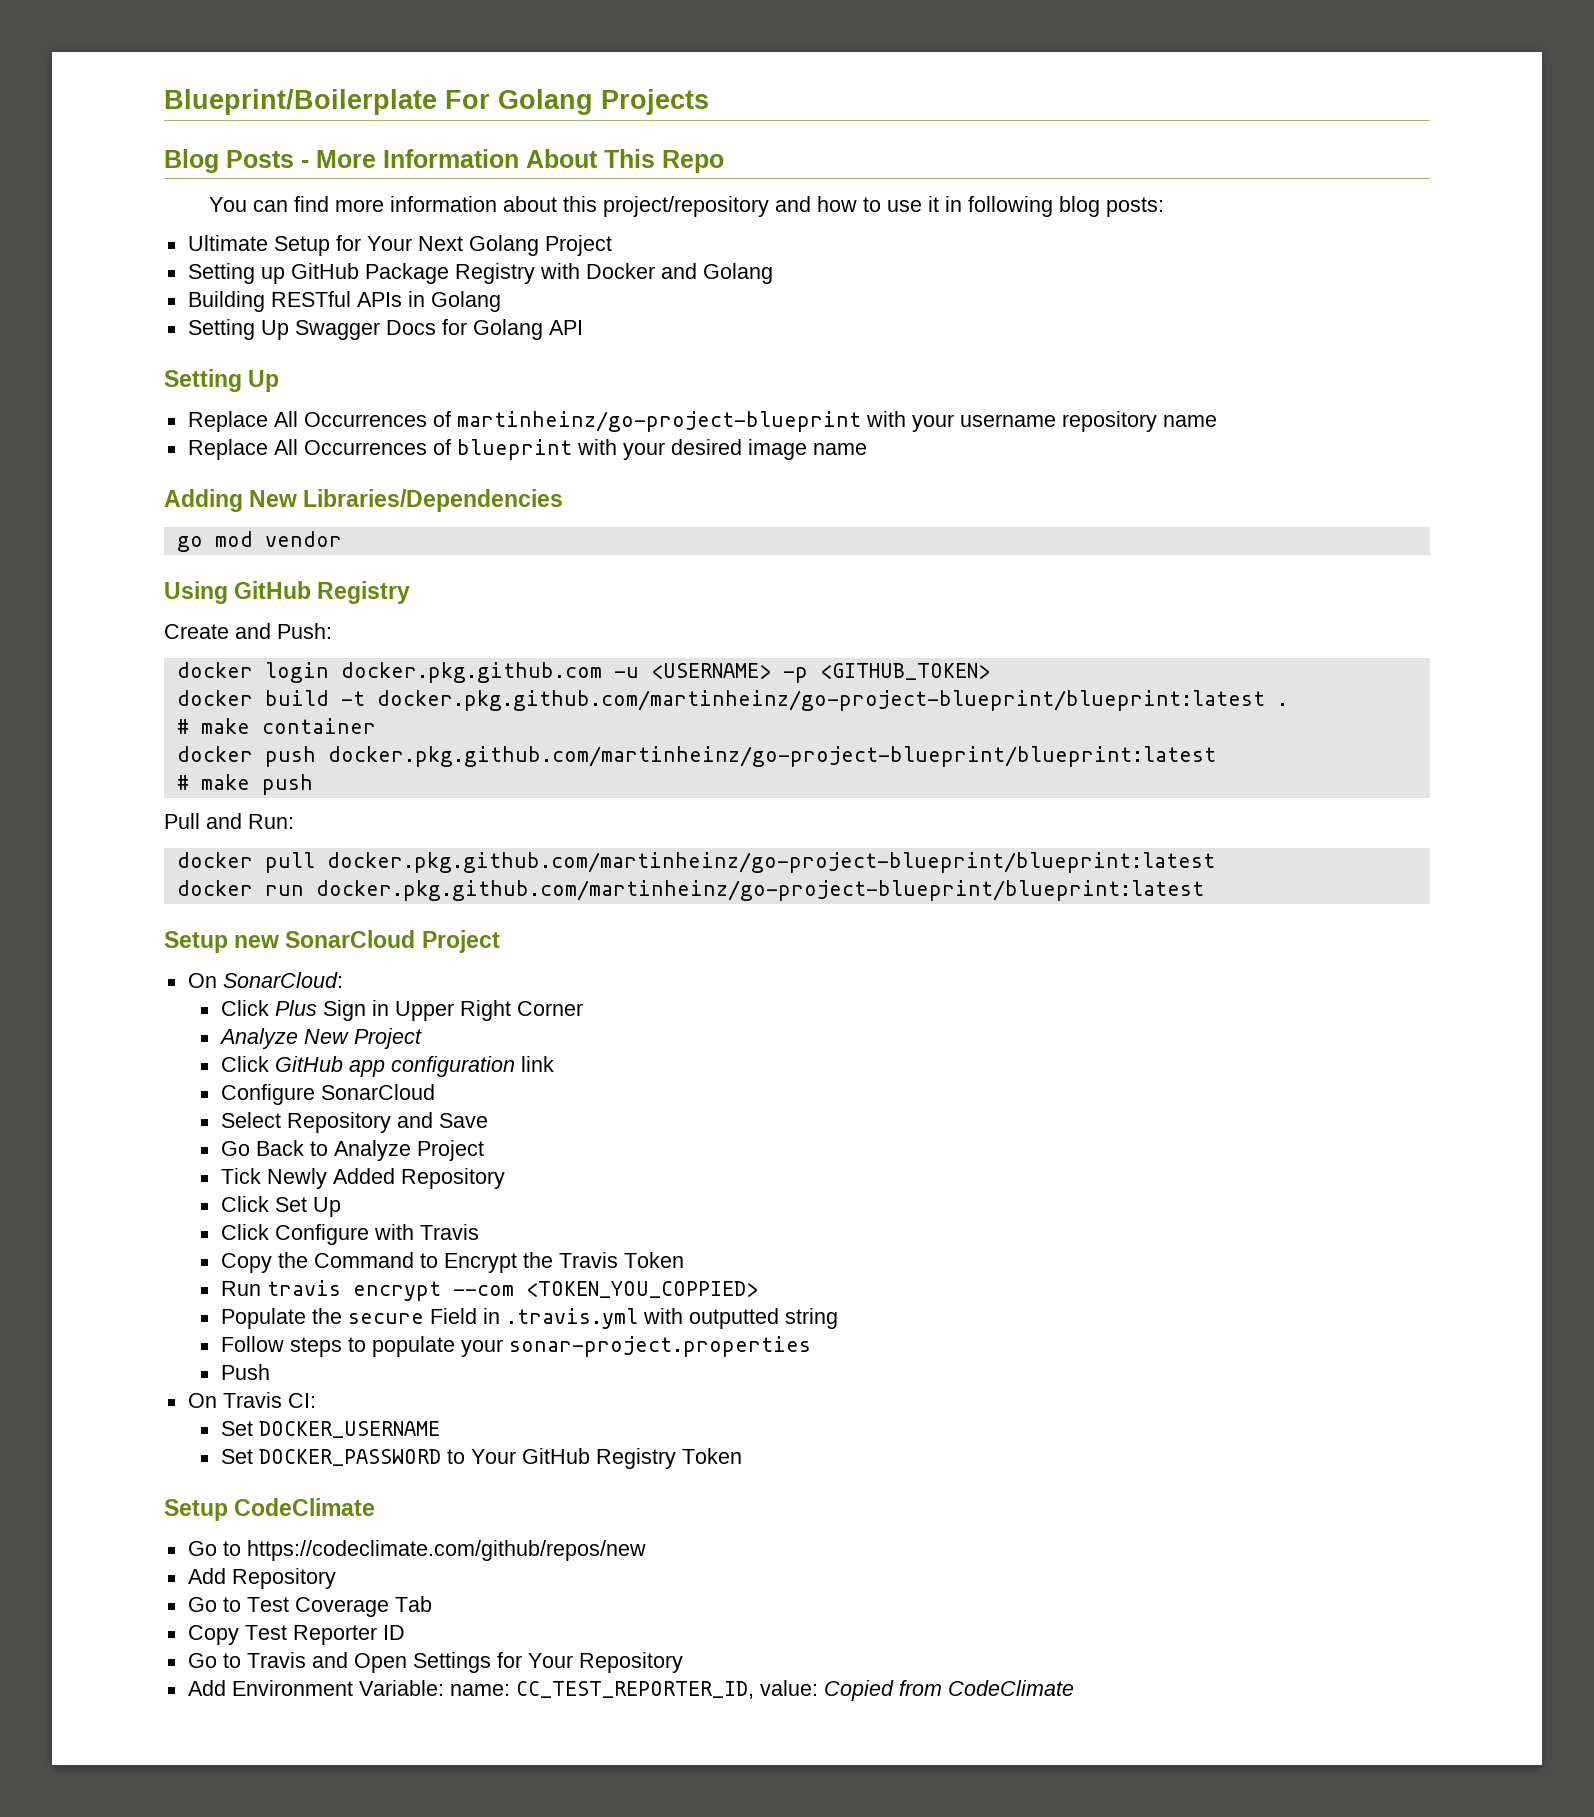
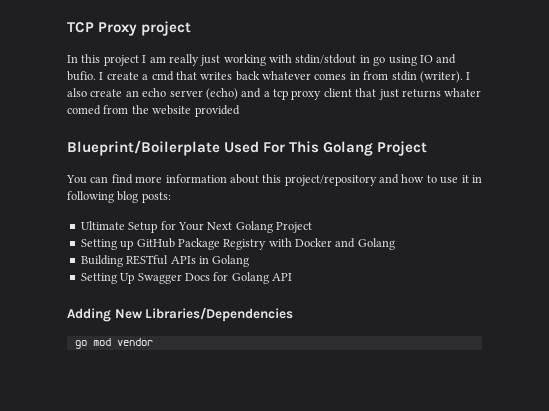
- Blueprint/Boilerplate For Golang Projects
- Blog Posts - More Information About This Repo
+ TCP Proxy project
+ In this project I am really just working with stdin/stdout in go using IO and bufio. I create a cmd that writes back whatever comes in from stdin (writer). I also create an echo server (echo) and a tcp proxy client that just returns whater comed from the website provided
+ Blueprint/Boilerplate Used For This Golang Project
  Setting Up Swagger Docs for Golang API
- Setting Up
- Replace All Occurrences of martinheinz/go-project-blueprint with your username repository name
- Replace All Occurrences of blueprint with your desired image name
- Using GitHub Registry
- Create and Push:
- docker login docker.pkg.github.com -u <USERNAME> -p <GITHUB_TOKEN>
- docker build -t docker.pkg.github.com/martinheinz/go-project-blueprint/blueprint:latest .
- # make container
- docker push docker.pkg.github.com/martinheinz/go-project-blueprint/blueprint:latest
- # make push
- Pull and Run:
- docker pull docker.pkg.github.com/martinheinz/go-project-blueprint/blueprint:latest
- docker run docker.pkg.github.com/martinheinz/go-project-blueprint/blueprint:latest
- Setup new SonarCloud Project
- On SonarCloud:
- Click Plus Sign in Upper Right Corner
- Analyze New Project
- Click GitHub app configuration link
- Configure SonarCloud
- Select Repository and Save
- Go Back to Analyze Project
- Tick Newly Added Repository
- Click Set Up
- Click Configure with Travis
- Copy the Command to Encrypt the Travis Token
- Run travis encrypt --com <TOKEN_YOU_COPPIED>
- Populate the secure Field in .travis.yml with outputted string
- Follow steps to populate your sonar-project.properties
- Push
- On Travis CI:
- Set DOCKER_USERNAME
- Set DOCKER_PASSWORD to Your GitHub Registry Token
- Setup CodeClimate
- Go to https://codeclimate.com/github/repos/new
- Add Repository
- Go to Test Coverage Tab
- Copy Test Reporter ID
- Go to Travis and Open Settings for Your Repository
- Add Environment Variable: name: CC_TEST_REPORTER_ID, value: Copied from CodeClimate

